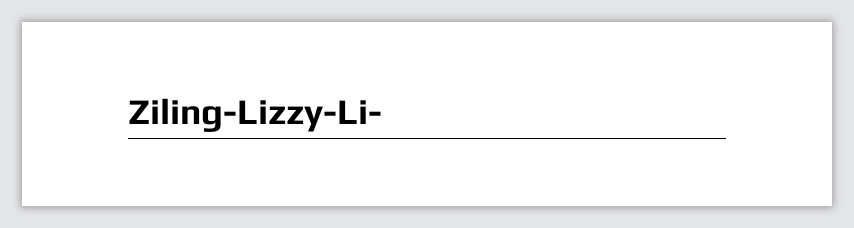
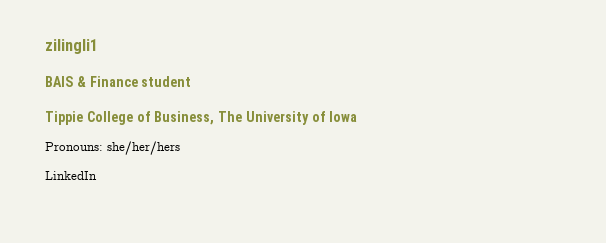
- Ziling-Lizzy-Li-
+ zilingli1
+ BAIS & Finance student
+ Tippie College of Business, The University of Iowa
+ Pronouns: she/her/hers
+ LinkedIn

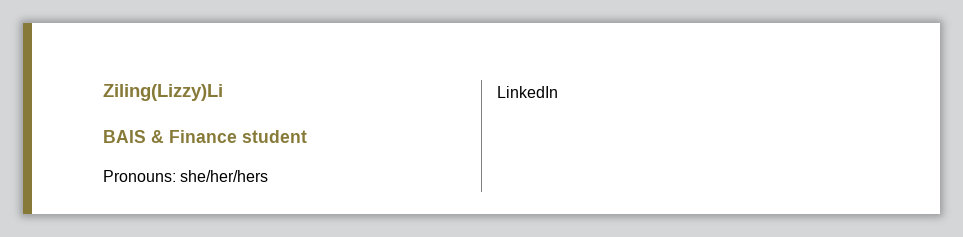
- zilingli1
+ Ziling(Lizzy)Li
- Tippie College of Business, The University of Iowa

